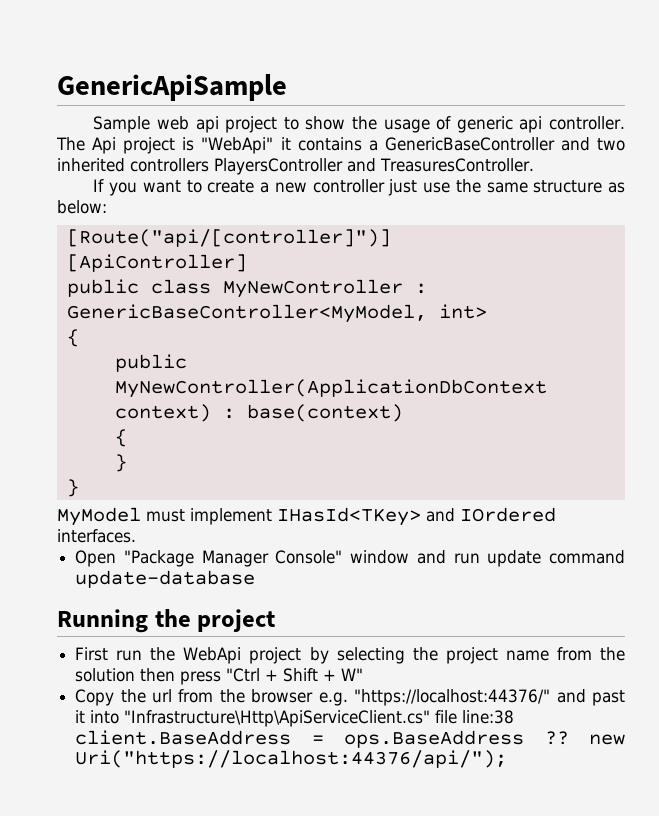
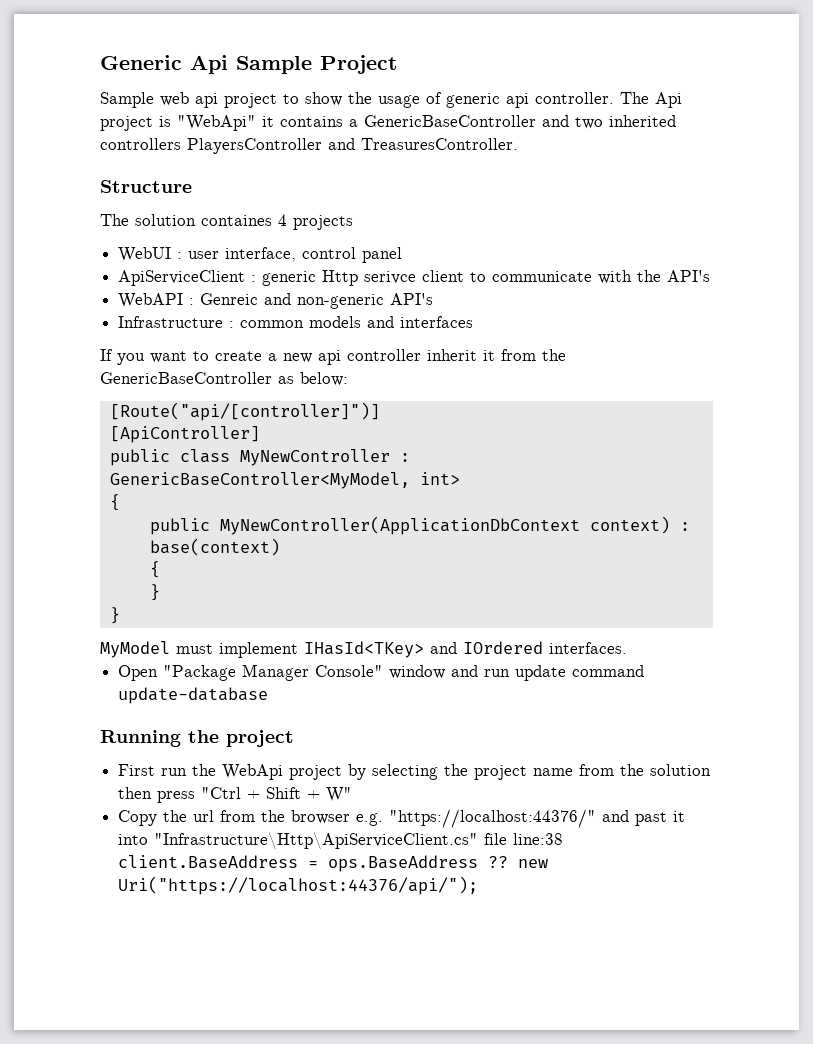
- GenericApiSample
+ Generic Api Sample Project
+ Structure
+ The solution containes 4 projects
+ WebUI : user interface, control panel
+ ApiServiceClient : generic Http serivce client to communicate with the API's
+ WebAPI : Genreic and non-generic API's
+ Infrastructure : common models and interfaces
- If you want to create a new controller just use the same structure as below:
+ If you want to create a new api controller inherit it from the GenericBaseController as below:

